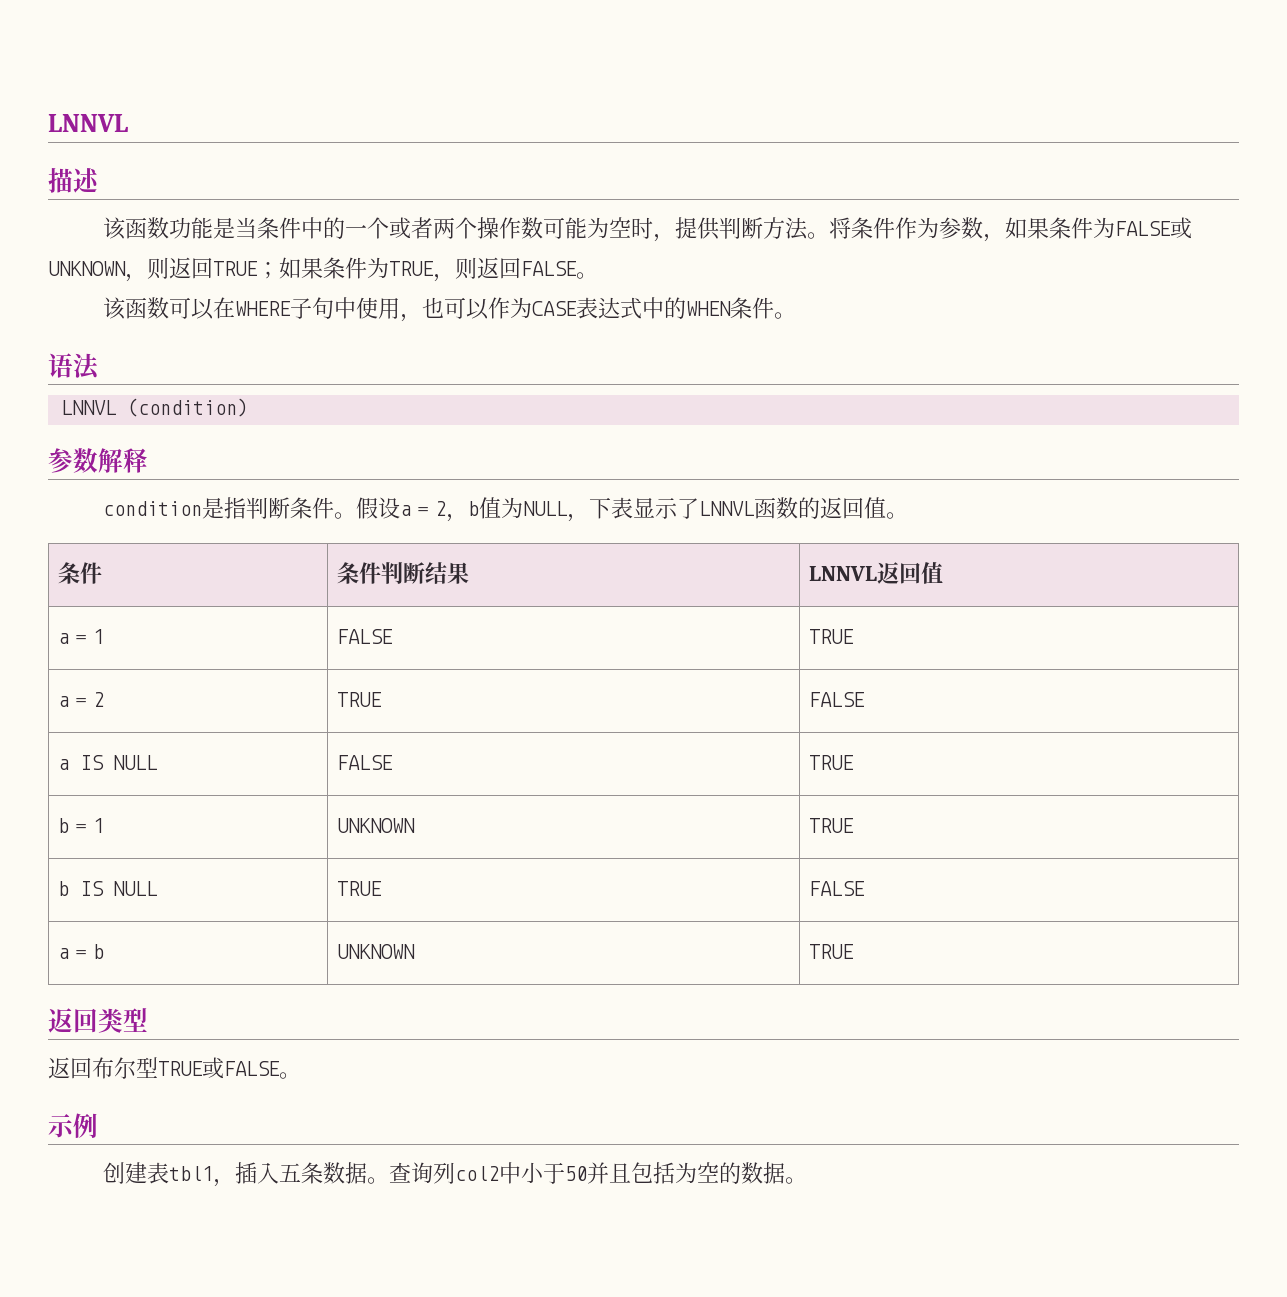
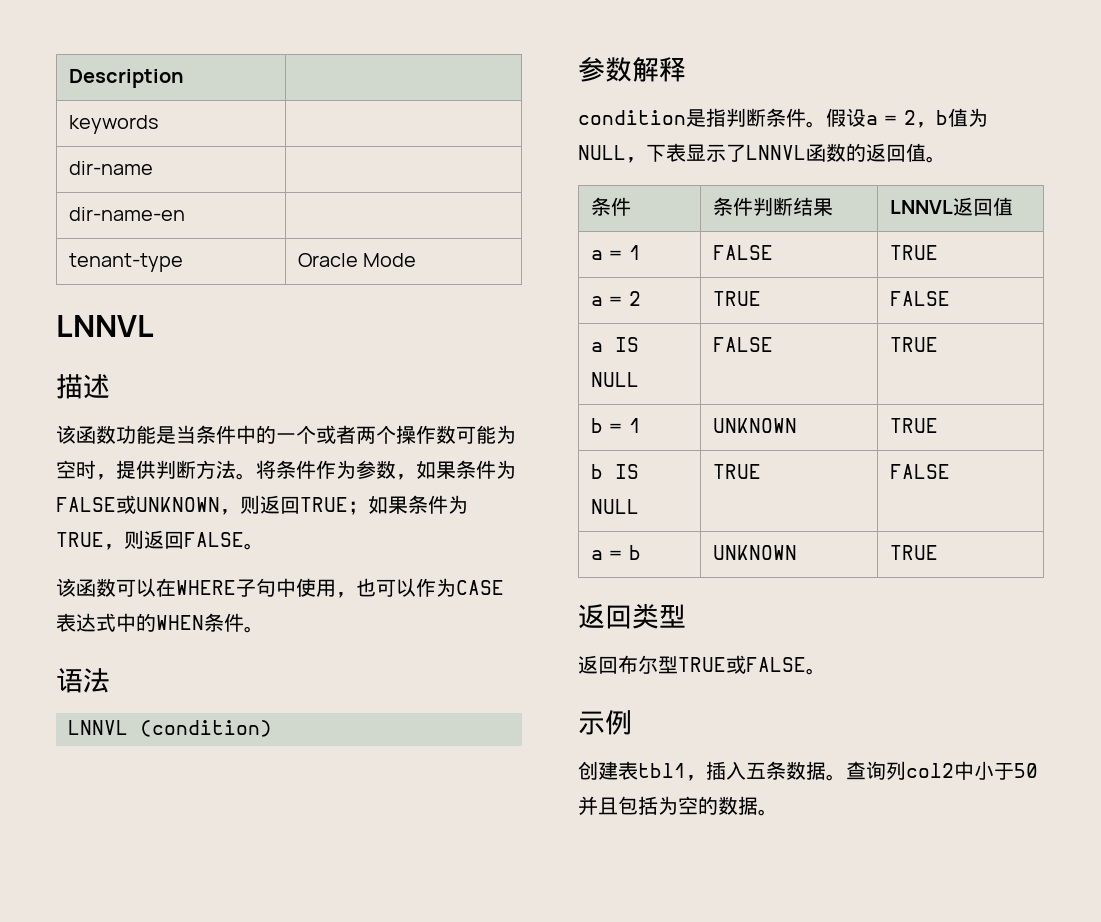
+ Description |
+ keywords |
+ dir-name |
+ dir-name-en |
+ tenant-type | Oracle Mode

